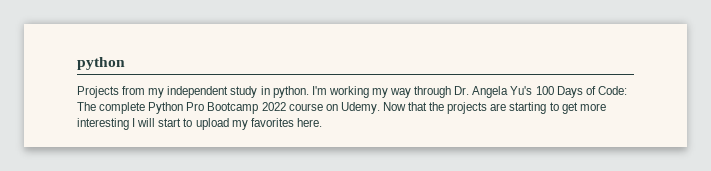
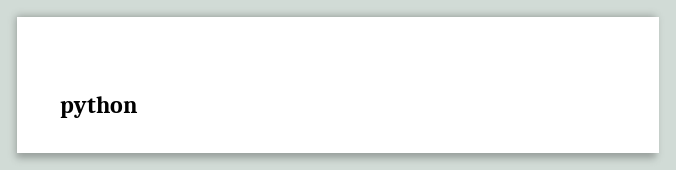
- Projects from my independent study in python. I'm working my way through Dr. Angela Yu's 100 Days of Code: The complete Python Pro Bootcamp 2022 course on Udemy. Now that the projects are starting to get more interesting I will start to upload my favorites here.

